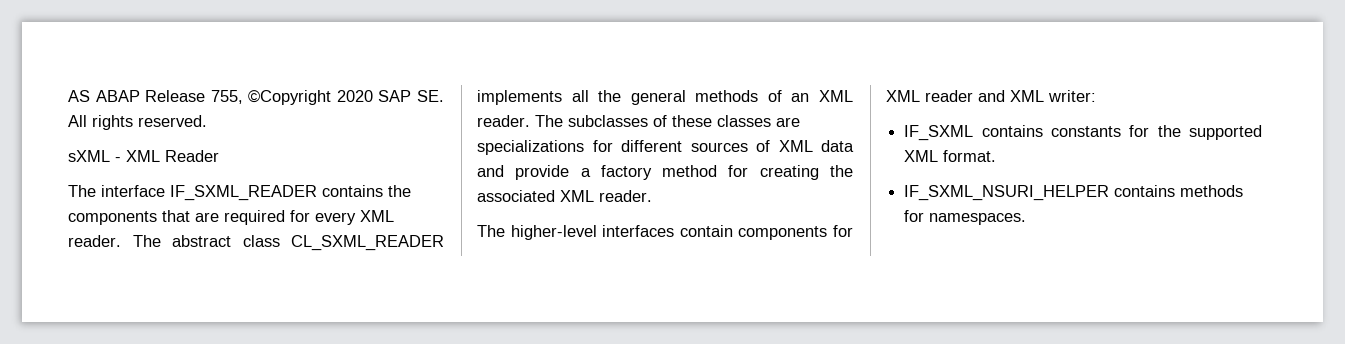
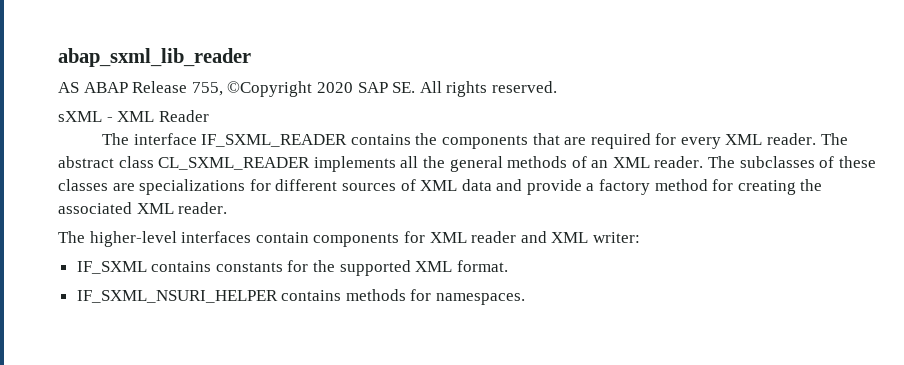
+ abap_sxml_lib_reader

